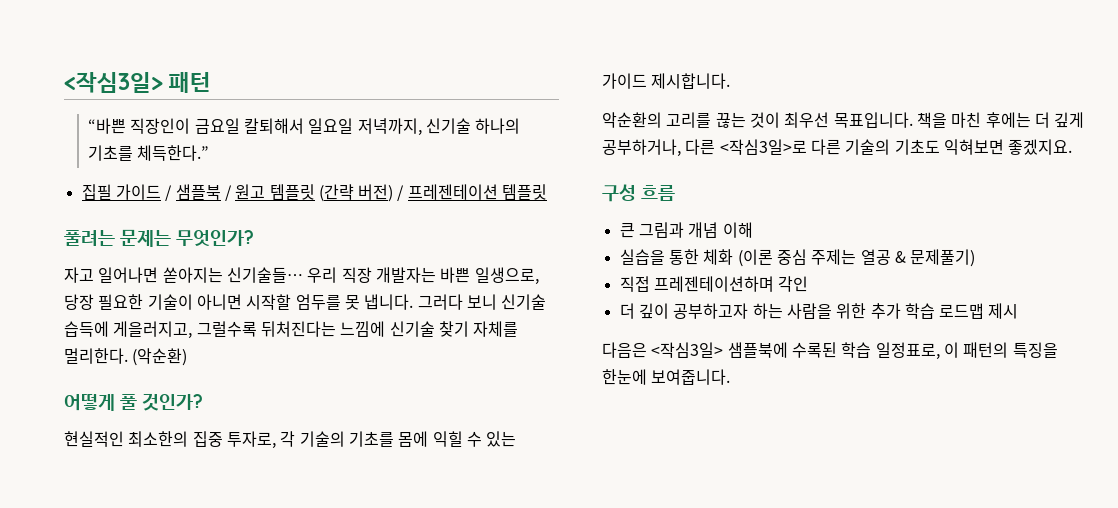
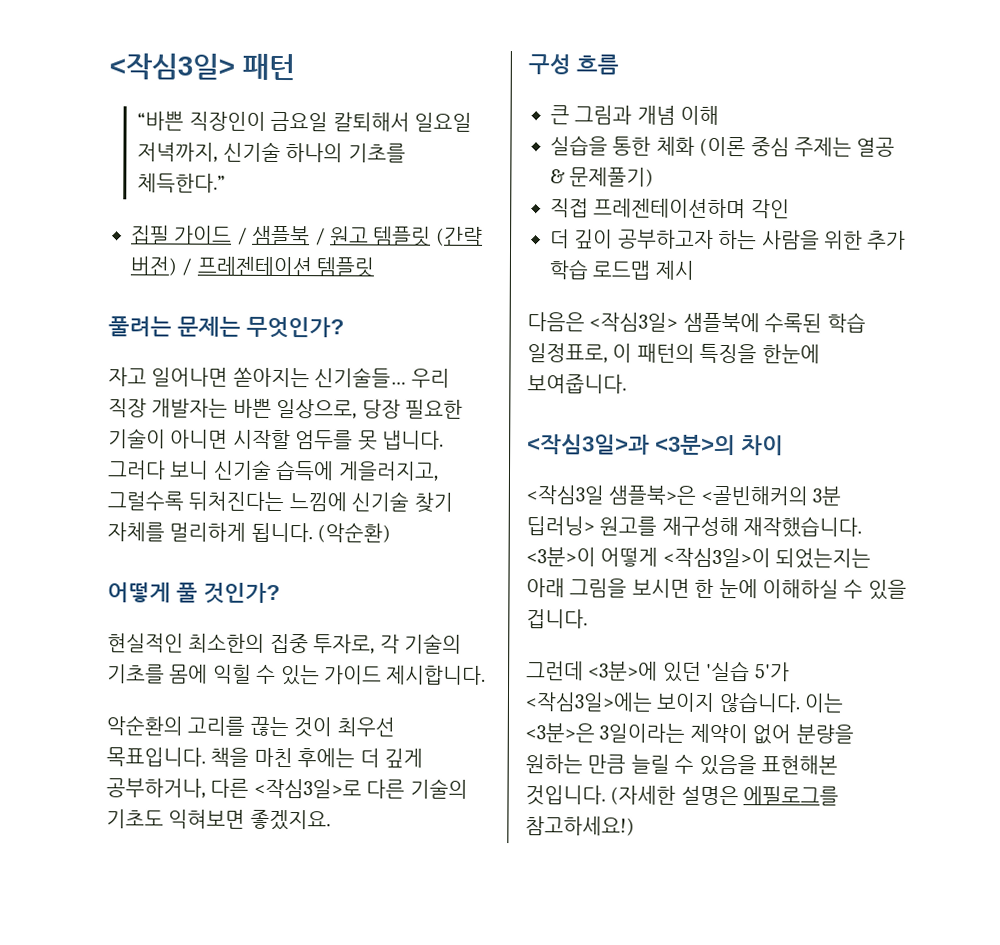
- 우리 직장 개발자는 바쁜 일생으로, 당장 필요한 기술이 아니면 시작할 엄두를 못 냅니다.
+ 우리 직장 개발자는 바쁜 일상으로, 당장 필요한 기술이 아니면 시작할 엄두를 못 냅니다.
- 그러다 보니 신기술 습득에 게을러지고, 그럴수록 뒤처진다는 느낌에 신기술 찾기 자체를 멀리한다.
+ 그러다 보니 신기술 습득에 게을러지고, 그럴수록 뒤처진다는 느낌에 신기술 찾기 자체를 멀리하게 됩니다.
+ <작심3일>과 <3분>의 차이
+ <작심3일 샘플북>은 <골빈해커의 3분 딥러닝> 원고를 재구성해 재작했습니다. <3분>이 어떻게 <작심3일>이 되었는지는 아래 그림을 보시면 한 눈에 이해하실 수 있을 겁니다.
+ 그런데 <3분>에 있던 '실습 5'가 <작심3일>에는 보이지 않습니다. 이는 <3분>은 3일이라는 제약이 없어 분량을 원하는 만큼 늘릴 수 있음을 표현해본 것입니다. (자세한 설명은 에필로그를 참고하세요!)

